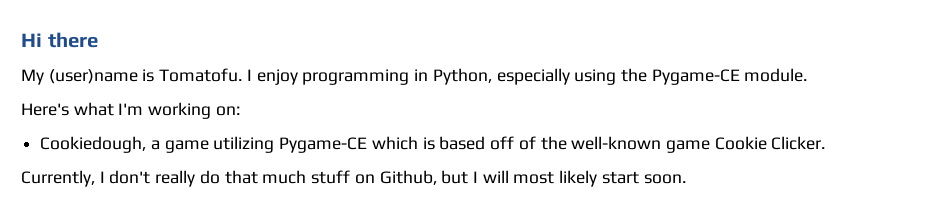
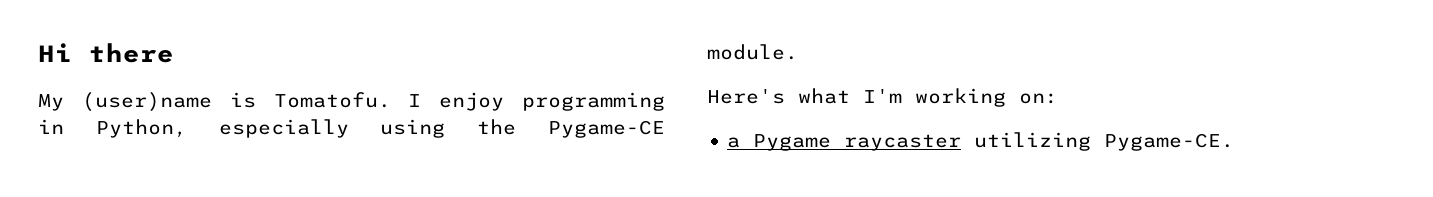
- Cookiedough, a game utilizing Pygame-CE which is based off of the well-known game Cookie Clicker.
- Currently, I don't really do that much stuff on Github, but I will most likely start soon.
+ a Pygame raycaster utilizing Pygame-CE.

